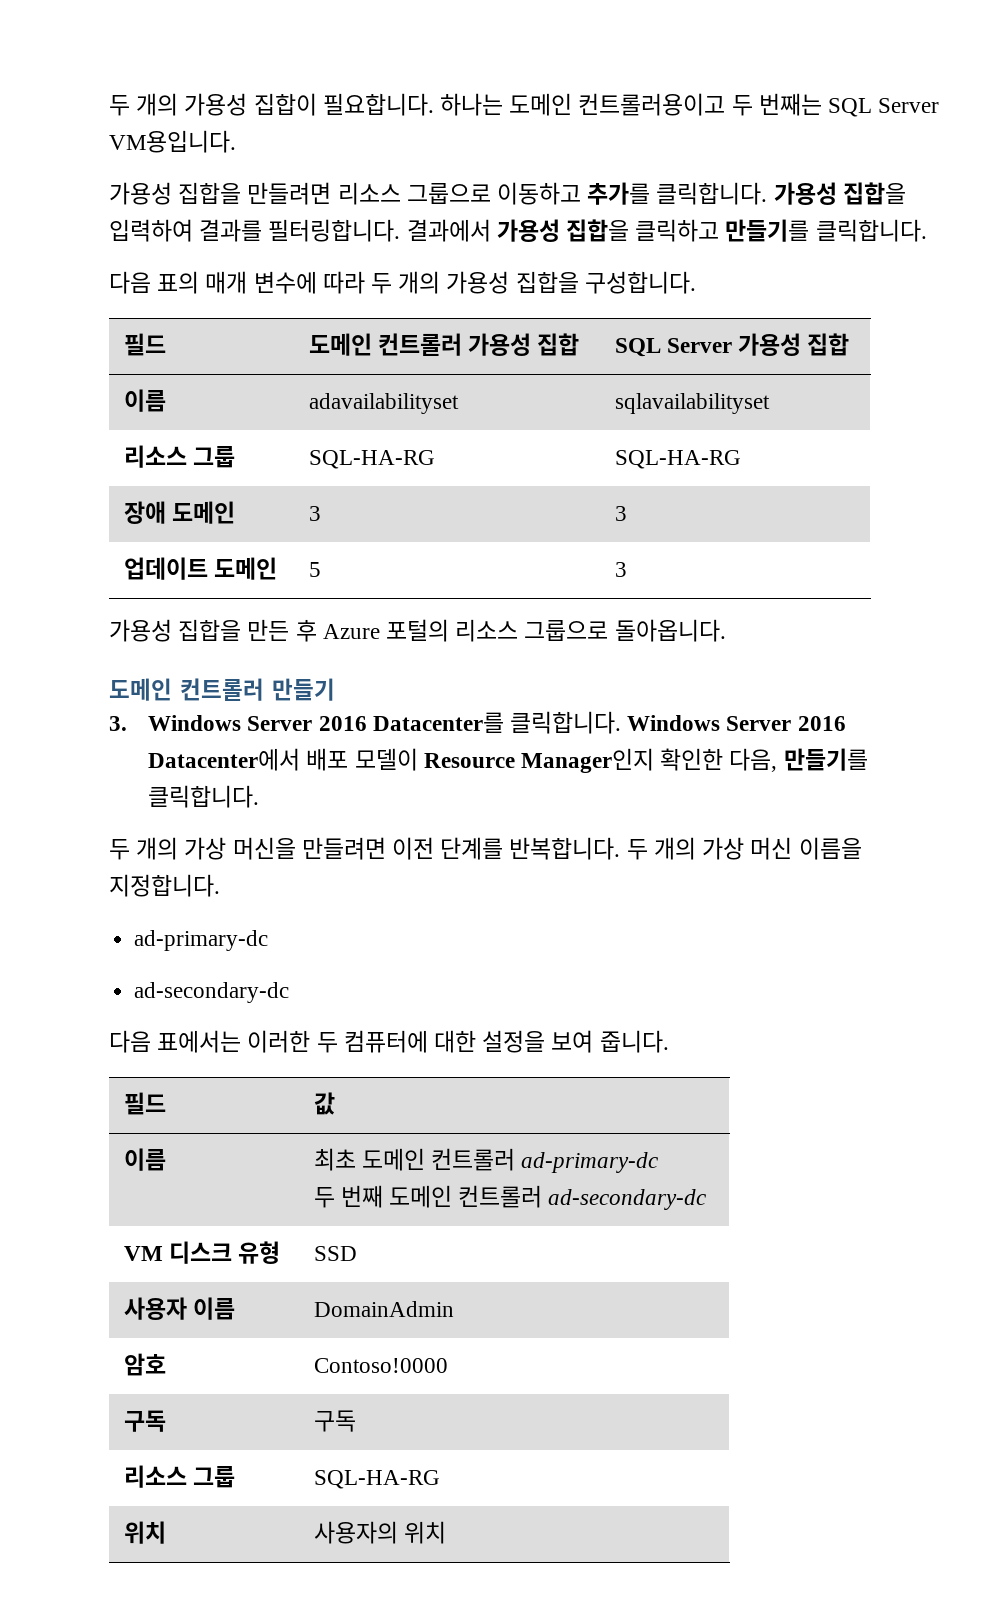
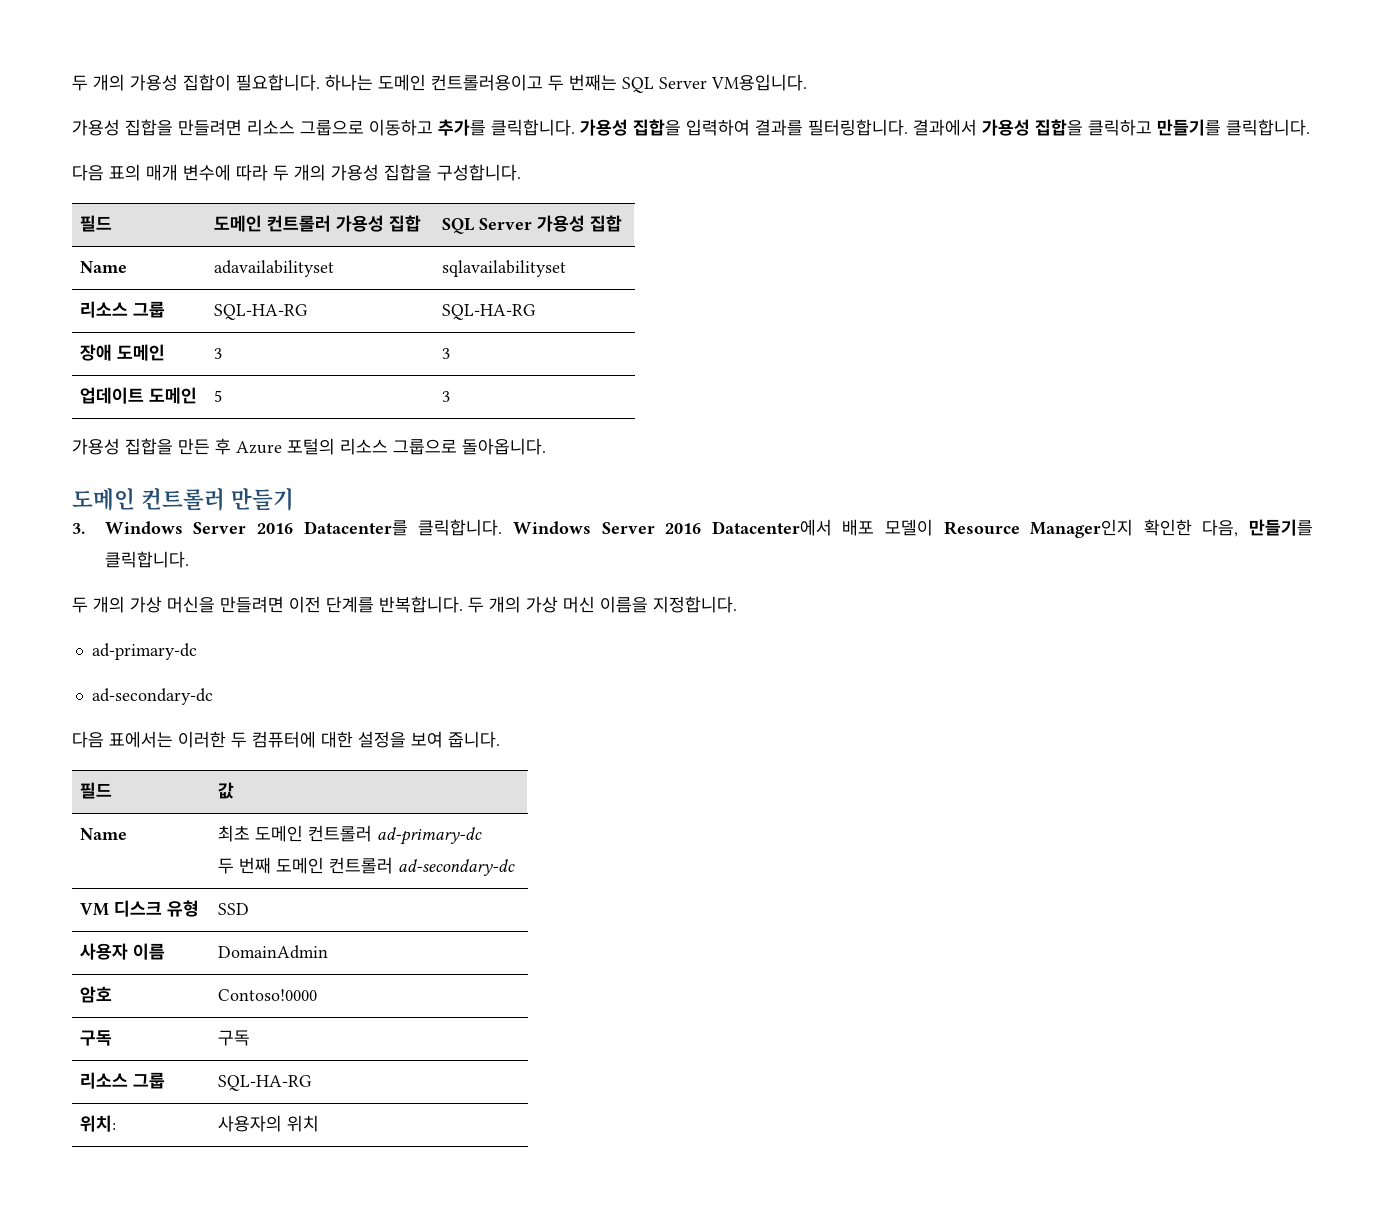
- 이름 | adavailabilityset | sqlavailabilityset
+ Name | adavailabilityset | sqlavailabilityset
- 이름 | 최초 도메인 컨트롤러 ad-primary-dc
+ Name | 최초 도메인 컨트롤러 ad-primary-dc
- 위치 | 사용자의 위치
+ 위치: | 사용자의 위치

